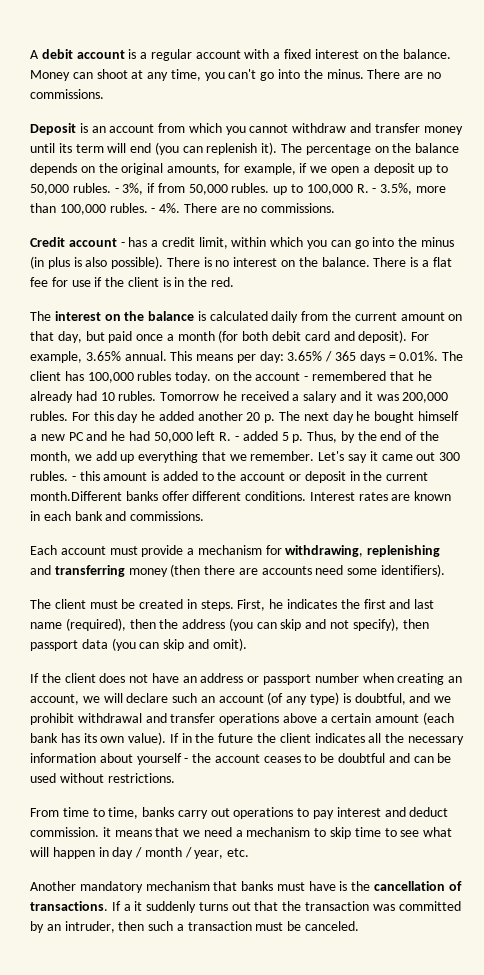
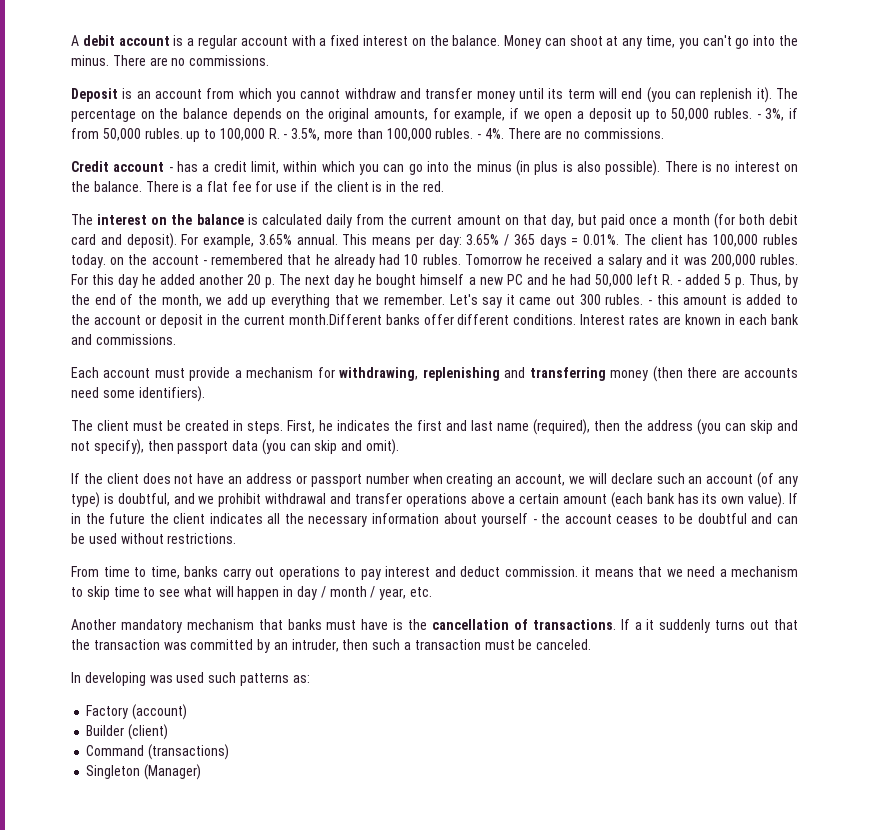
+ In developing was used such patterns as:
+ Factory (account)
+ Builder (client)
+ Command (transactions)
+ Singleton (Manager)

